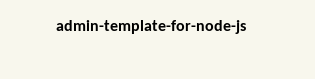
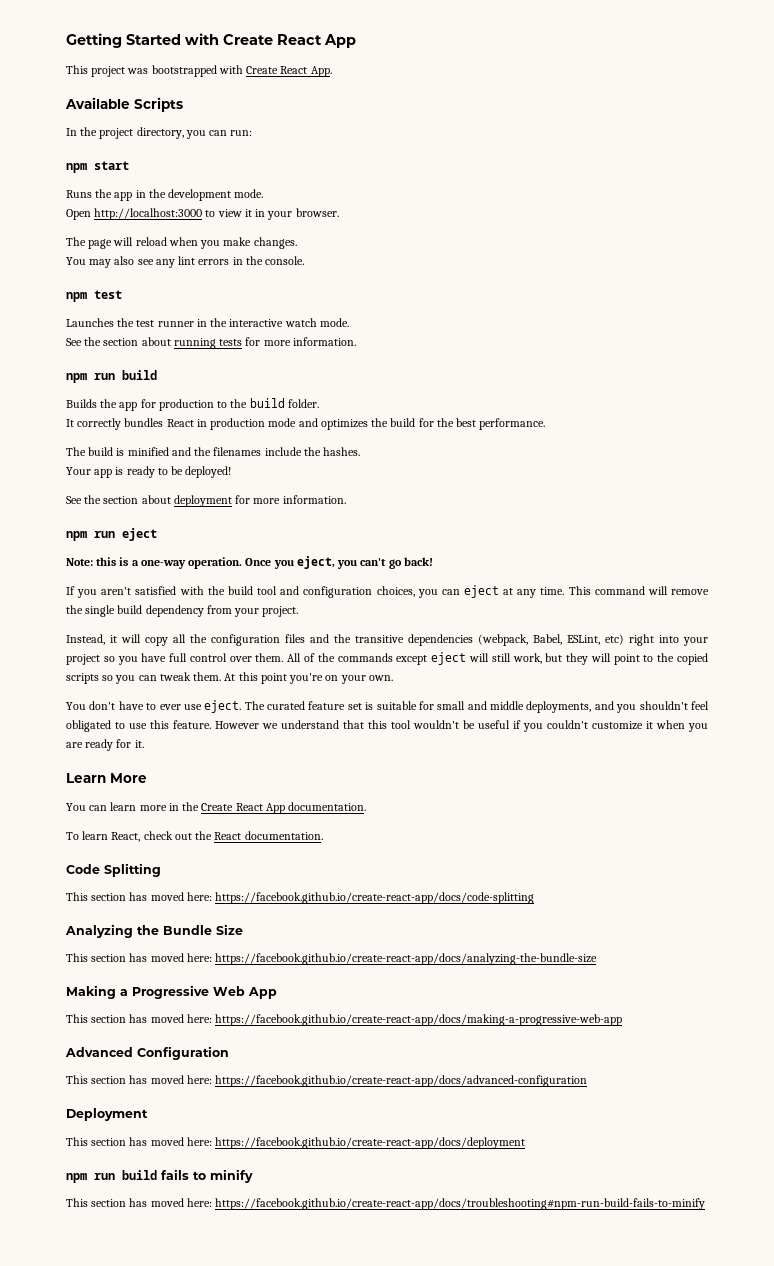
- admin-template-for-node-js
+ Getting Started with Create React App
+ This project was bootstrapped with Create React App.
+ Available Scripts
+ In the project directory, you can run:
+ npm start
+ Runs the app in the development mode.
+ Open http://localhost:3000 to view it in your browser.
+ The page will reload when you make changes.
+ You may also see any lint errors in the console.
+ npm test
+ Launches the test runner in the interactive watch mode.
+ See the section about running tests for more information.
+ npm run build
+ Builds the app for production to the build folder.
+ It correctly bundles React in production mode and optimizes the build for the best performance.
+ The build is minified and the filenames include the hashes.
+ Your app is ready to be deployed!
+ See the section about deployment for more information.
+ npm run eject
+ Note: this is a one-way operation. Once you eject, you can't go back!
+ If you aren't satisfied with the build tool and configuration choices, you can eject at any time. This command will remove the single build dependency from your project.
+ Instead, it will copy all the configuration files and the transitive dependencies (webpack, Babel, ESLint, etc) right into your project so you have full control over them. All of the commands except eject will still work, but they will point to the copied scripts so you can tweak them. At this point you're on your own.
+ You don't have to ever use eject. The curated feature set is suitable for small and middle deployments, and you shouldn't feel obligated to use this feature. However we understand that this tool wouldn't be useful if you couldn't customize it when you are ready for it.
+ Learn More
+ You can learn more in the Create React App documentation.
+ To learn React, check out the React documentation.
+ Code Splitting
+ This section has moved here: https://facebook.github.io/create-react-app/docs/code-splitting
+ Analyzing the Bundle Size
+ This section has moved here: https://facebook.github.io/create-react-app/docs/analyzing-the-bundle-size
+ Making a Progressive Web App
+ This section has moved here: https://facebook.github.io/create-react-app/docs/making-a-progressive-web-app
+ Advanced Configuration
+ This section has moved here: https://facebook.github.io/create-react-app/docs/advanced-configuration
+ Deployment
+ This section has moved here: https://facebook.github.io/create-react-app/docs/deployment
+ npm run build fails to minify
+ This section has moved here: https://facebook.github.io/create-react-app/docs/troubleshooting#npm-run-build-fails-to-minify

